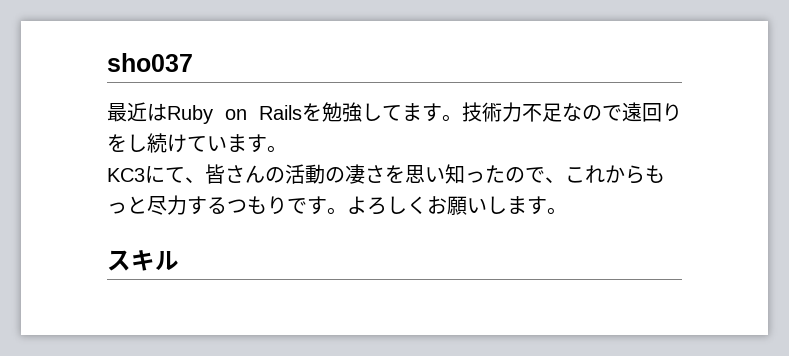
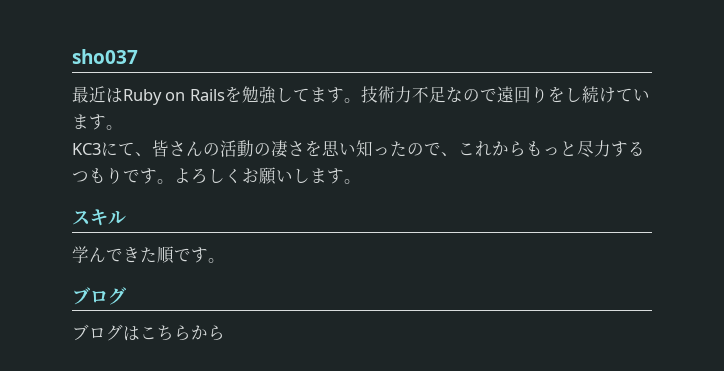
+ 学んできた順です。
+ ブログ
+ ブログはこちらから

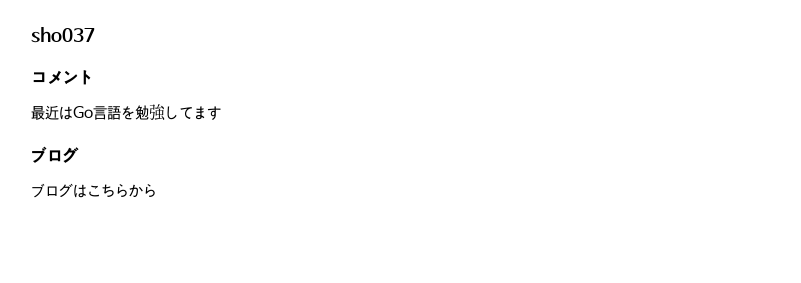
+ コメント
- 最近はRuby on Railsを勉強してます。技術力不足なので遠回りをし続けています。
- KC3にて、皆さんの活動の凄さを思い知ったので、これからもっと尽力するつもりです。よろしくお願いします。
- スキル
- 学んできた順です。
+ 最近はGo言語を勉強してます

